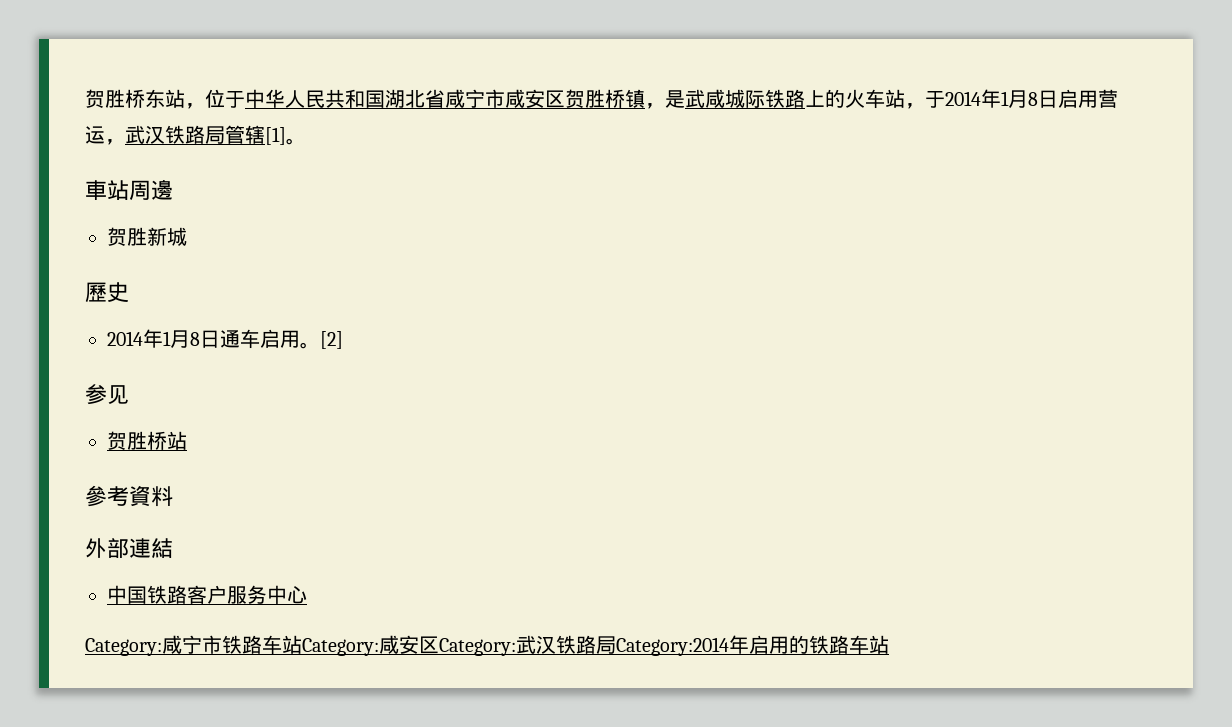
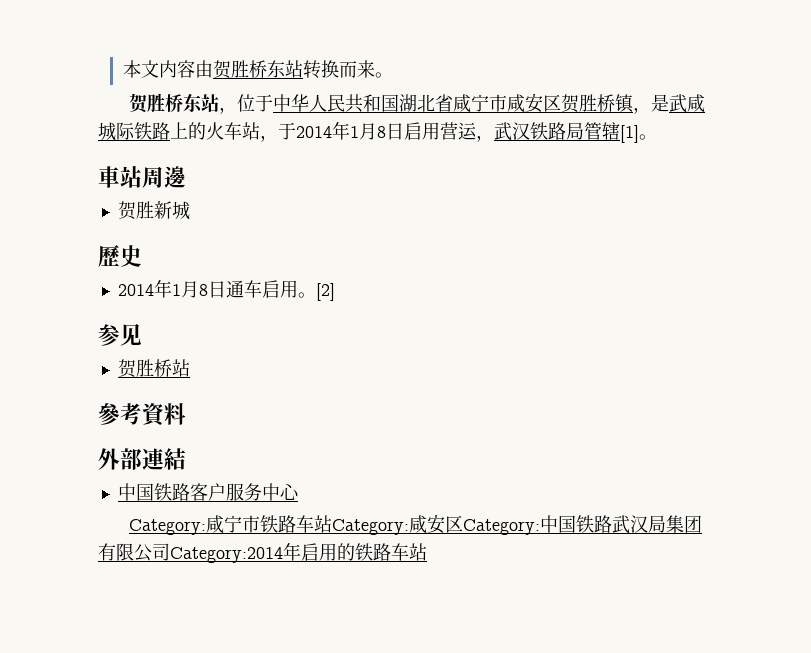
+ 本文内容由贺胜桥东站转换而来。
- Category:咸宁市铁路车站Category:咸安区Category:武汉铁路局Category:2014年启用的铁路车站
+ Category:咸宁市铁路车站Category:咸安区Category:中国铁路武汉局集团有限公司Category:2014年启用的铁路车站

